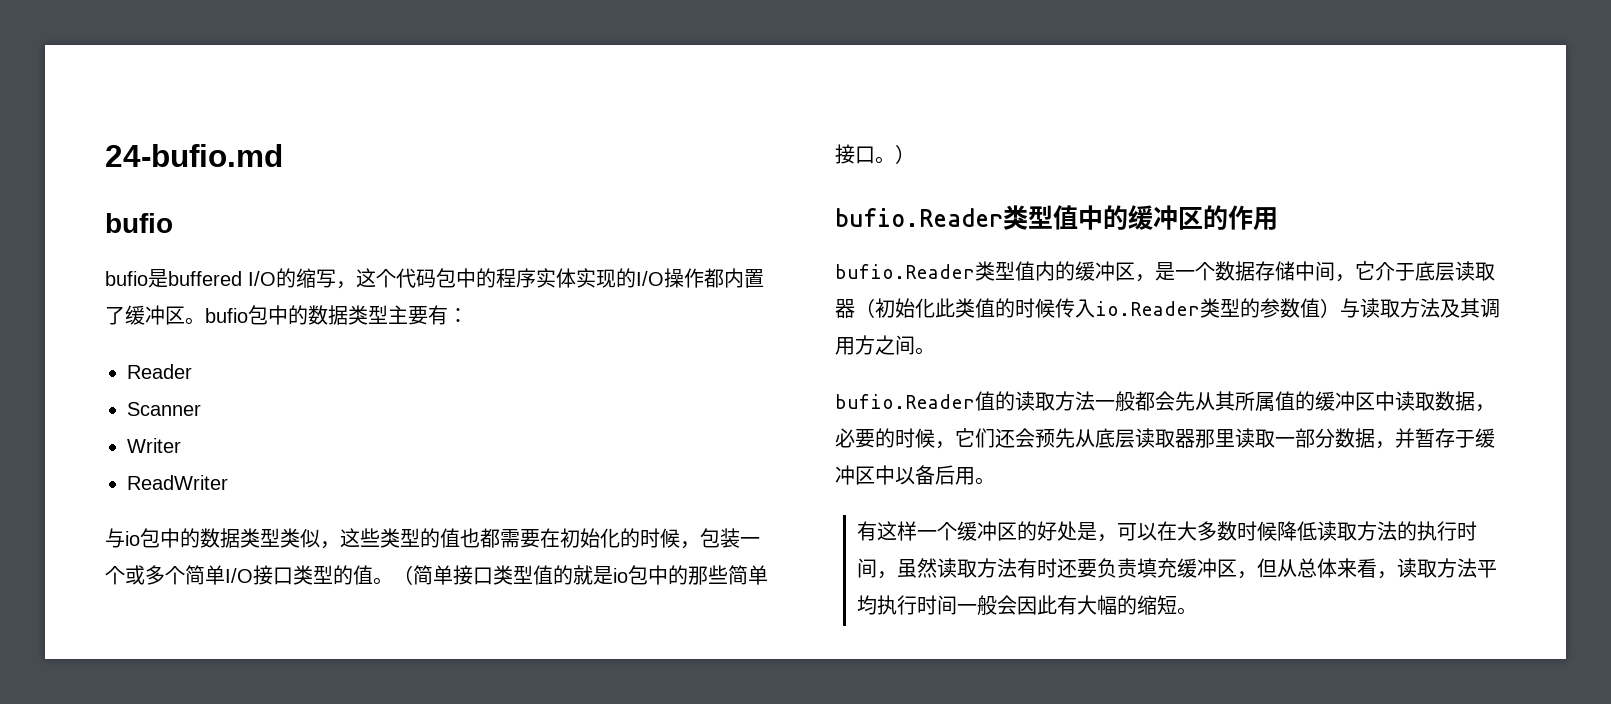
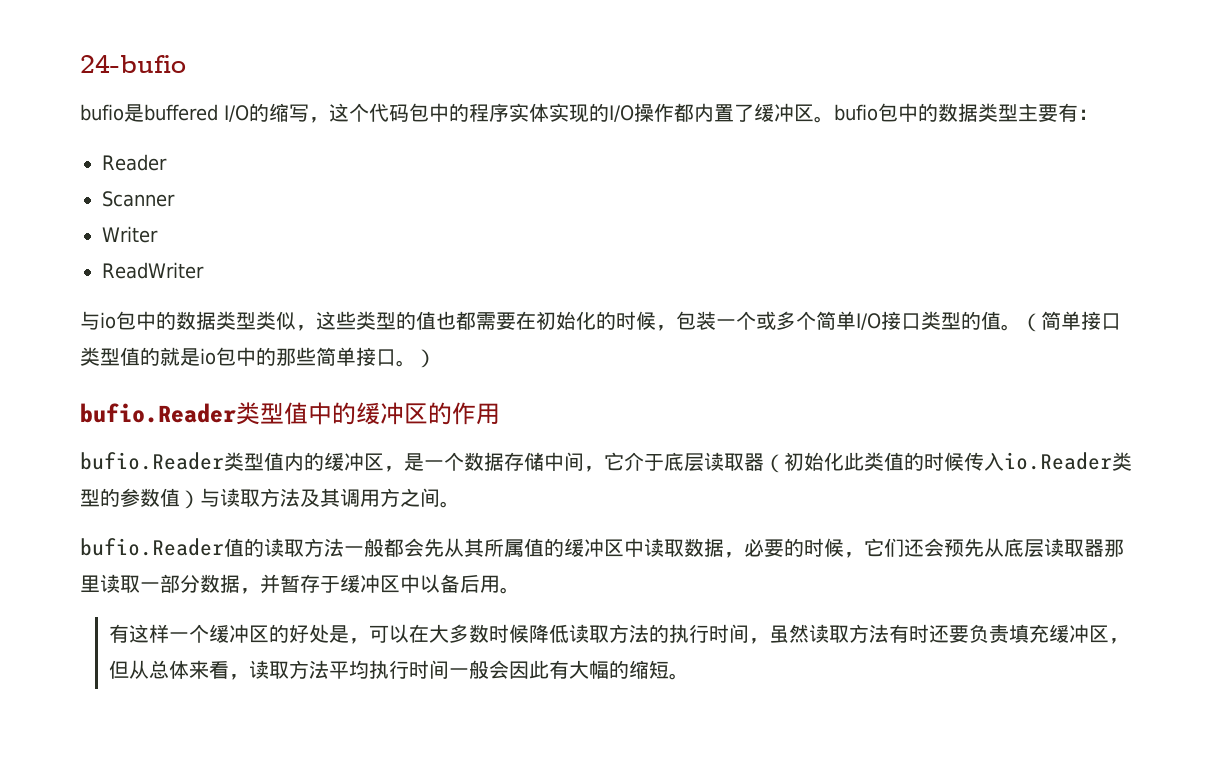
- 24-bufio.md
- bufio
+ 24-bufio

